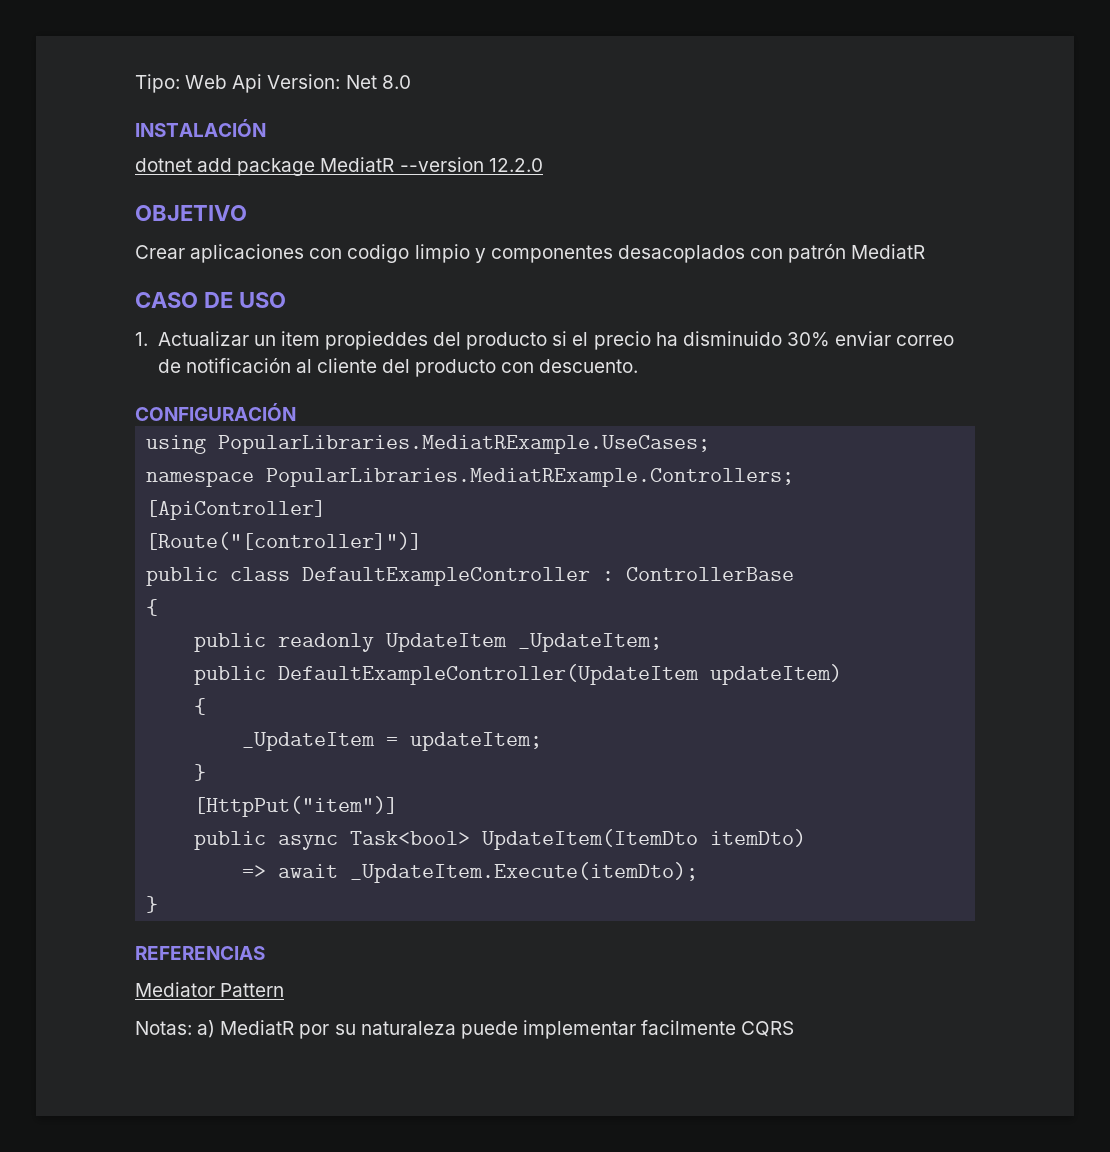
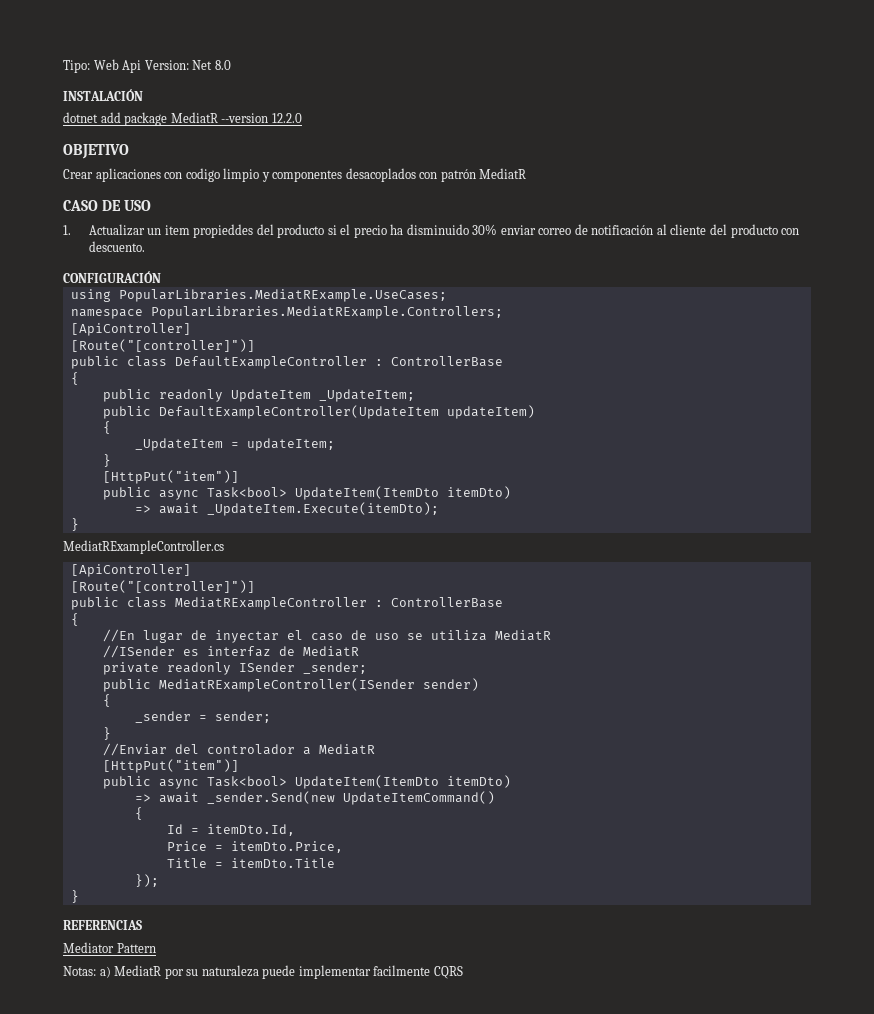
+ MediatRExampleController.cs
+ [ApiController]
+ [Route("[controller]")]
+ public class MediatRExampleController : ControllerBase
+ {
+ //En lugar de inyectar el caso de uso se utiliza MediatR
+ //ISender es interfaz de MediatR
+ private readonly ISender _sender;
+ public MediatRExampleController(ISender sender)
+ {
+ _sender = sender;
+ }
+ //Enviar del controlador a MediatR
+ [HttpPut("item")]
+ public async Task<bool> UpdateItem(ItemDto itemDto)
+ => await _sender.Send(new UpdateItemCommand()
+ {
+ Id = itemDto.Id,
+ Price = itemDto.Price,
+ Title = itemDto.Title
+ });
+ }

